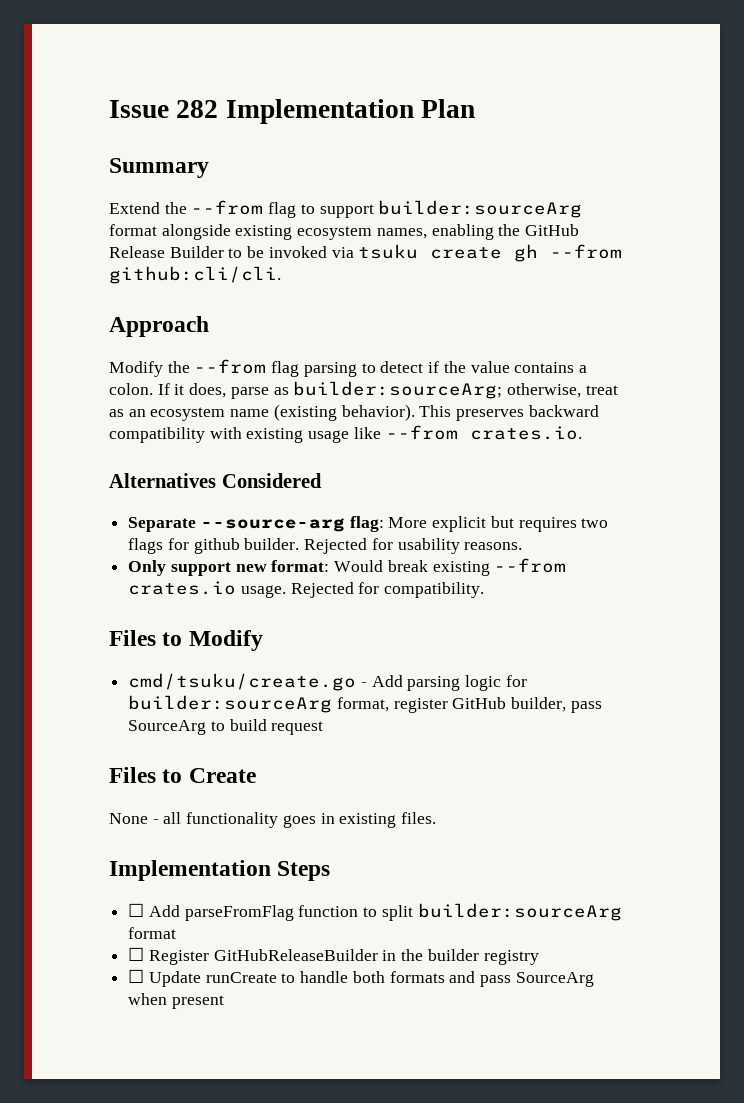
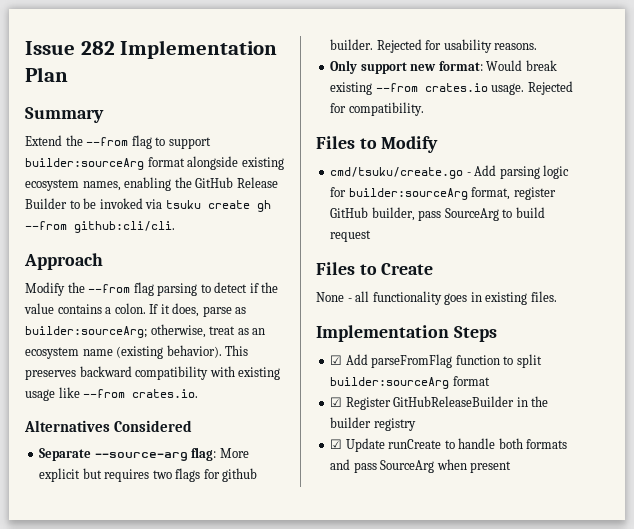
- ☐ Add parseFromFlag function to split builder:sourceArg format
+ ☑ Add parseFromFlag function to split builder:sourceArg format
- ☐ Register GitHubReleaseBuilder in the builder registry
+ ☑ Register GitHubReleaseBuilder in the builder registry
- ☐ Update runCreate to handle both formats and pass SourceArg when present
+ ☑ Update runCreate to handle both formats and pass SourceArg when present

